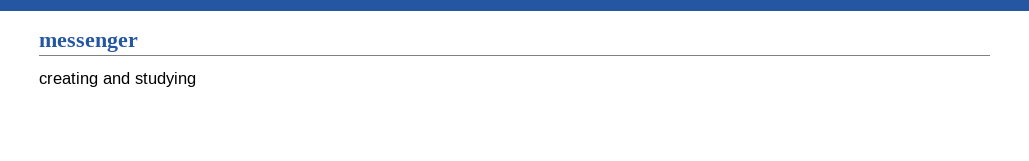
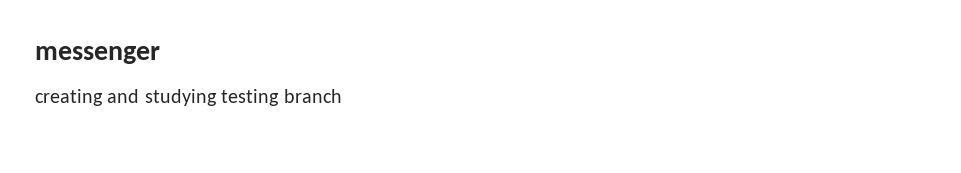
- creating and studying
+ creating and studying testing branch

